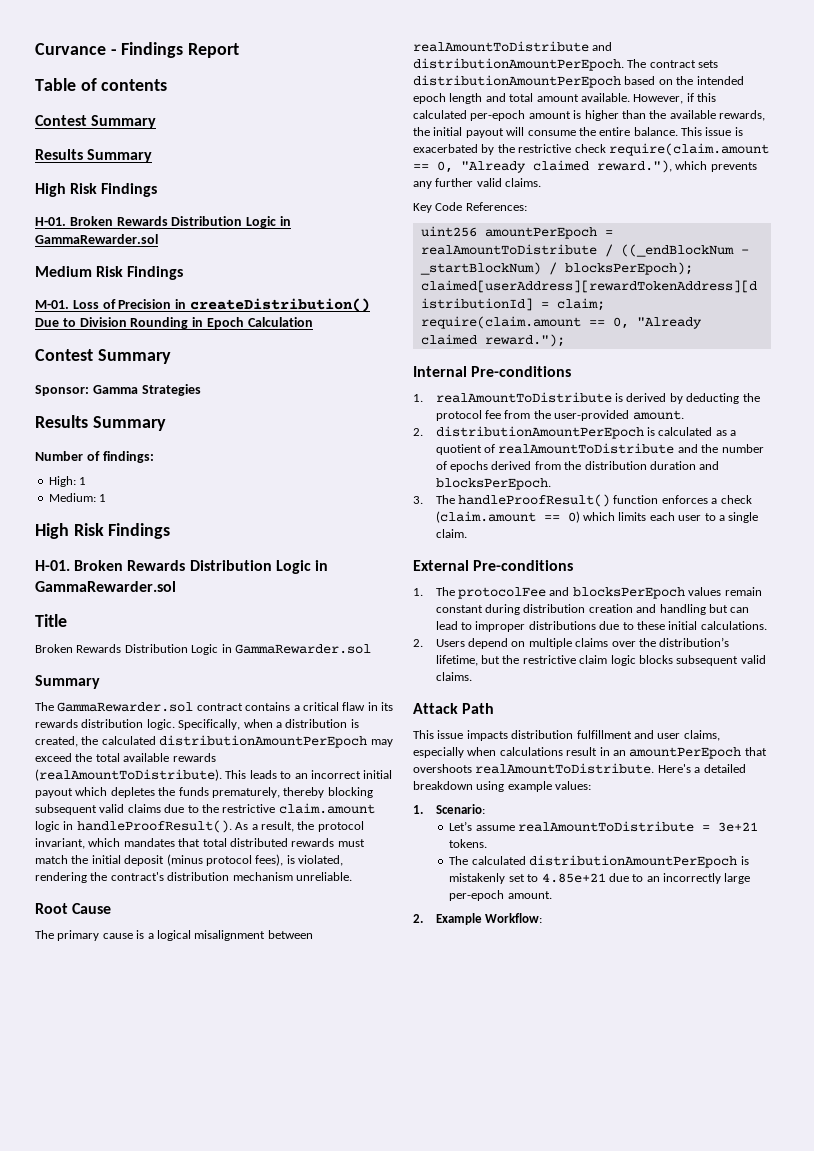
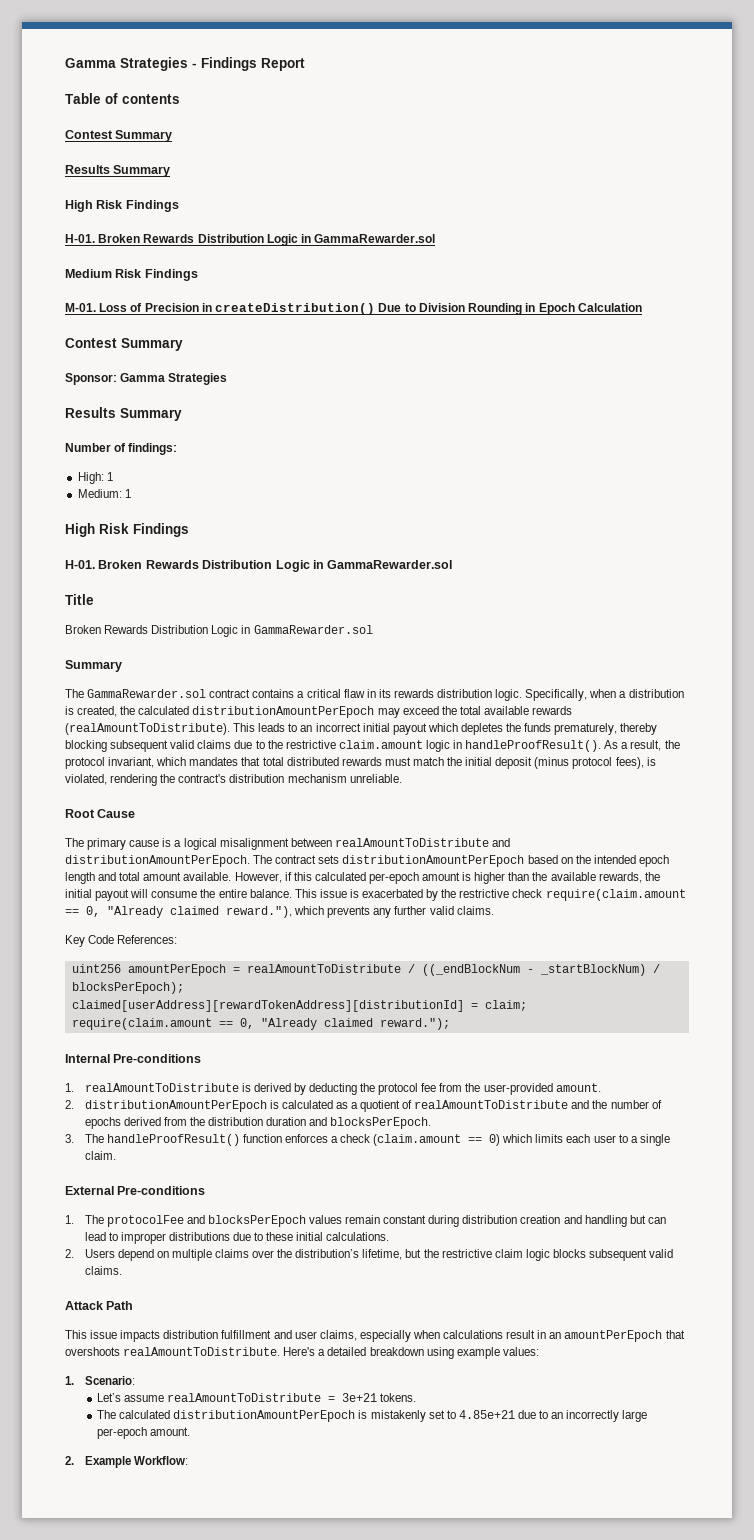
- Curvance - Findings Report
+ Gamma Strategies - Findings Report

